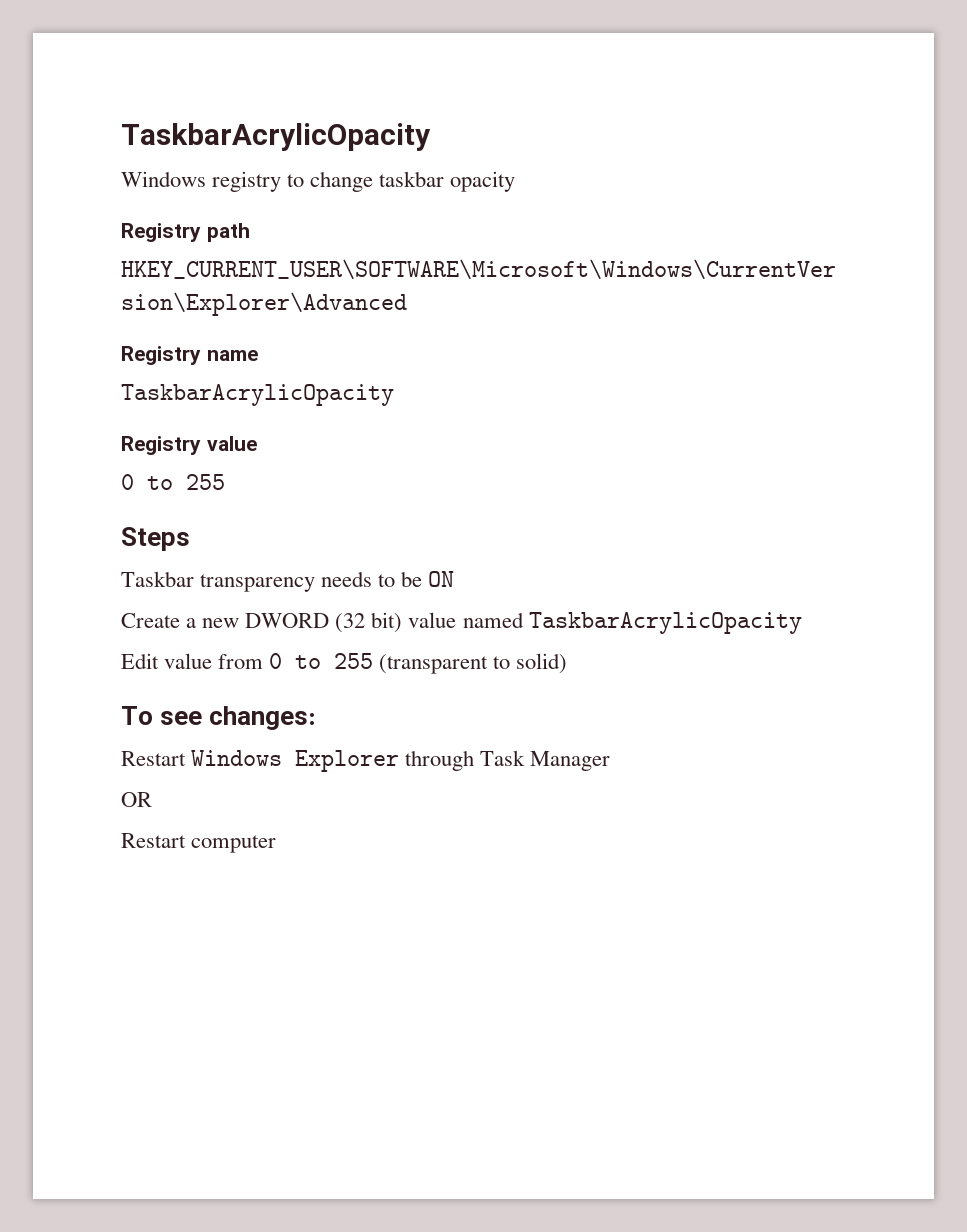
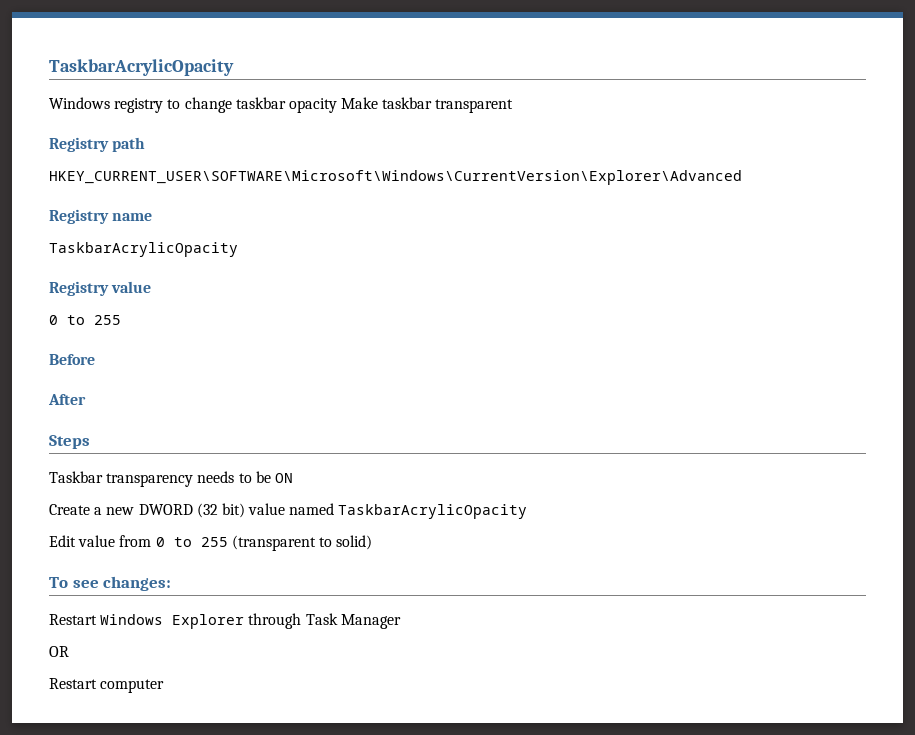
- Windows registry to change taskbar opacity
+ Windows registry to change taskbar opacity Make taskbar transparent
+ Before
+ After

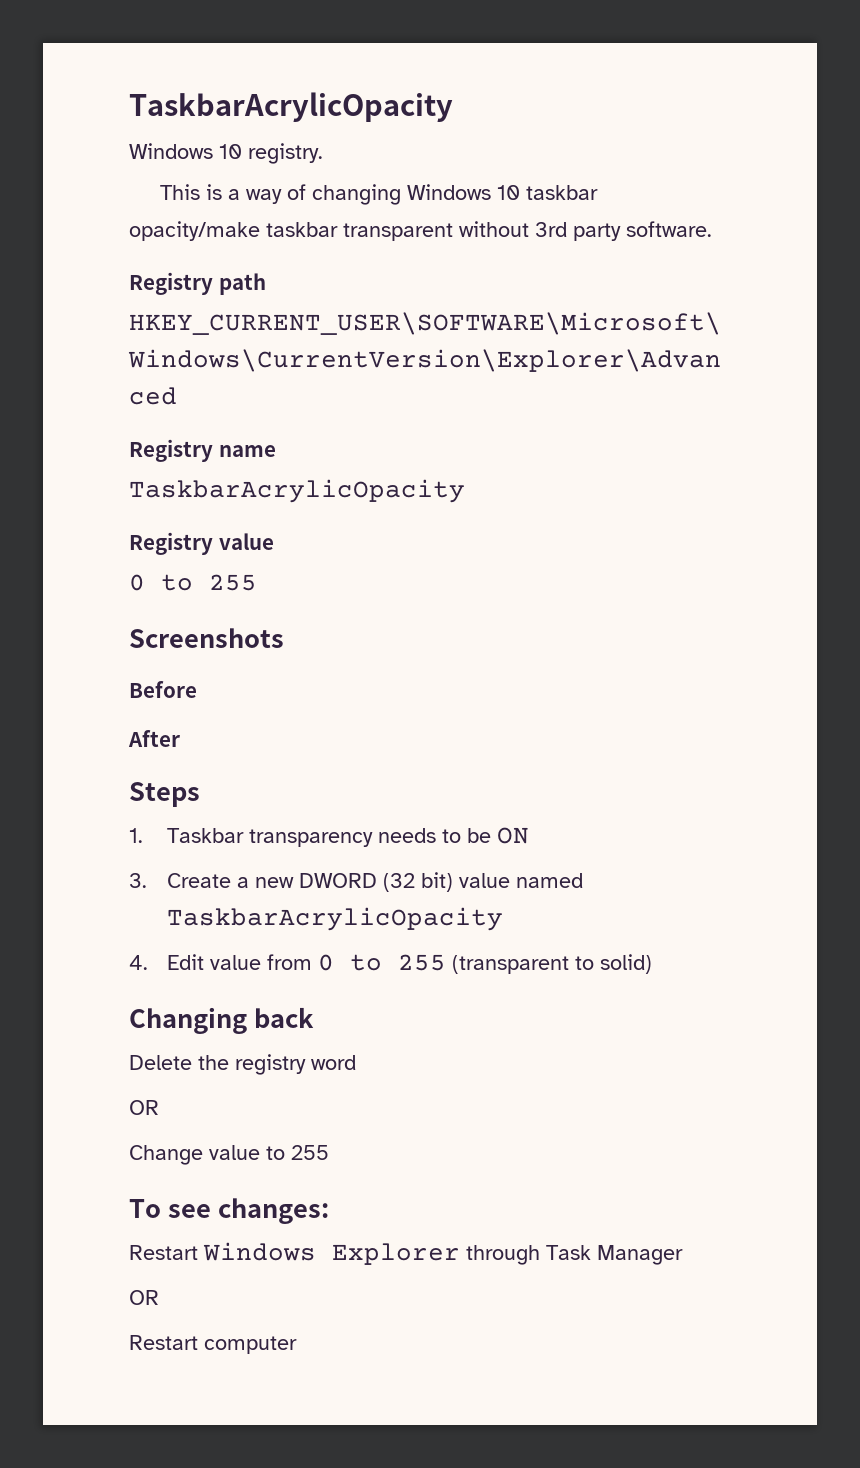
- Windows registry to change taskbar opacity Make taskbar transparent
+ Windows 10 registry.
+ This is a way of changing Windows 10 taskbar opacity/make taskbar transparent without 3rd party software.
+ Screenshots
- Taskbar transparency needs to be ON
+ 1. Taskbar transparency needs to be ON
- Create a new DWORD (32 bit) value named TaskbarAcrylicOpacity
+ 3. Create a new DWORD (32 bit) value named TaskbarAcrylicOpacity
- Edit value from 0 to 255 (transparent to solid)
+ 4. Edit value from 0 to 255 (transparent to solid)
+ Changing back
+ Delete the registry word
+ OR
+ Change value to 255

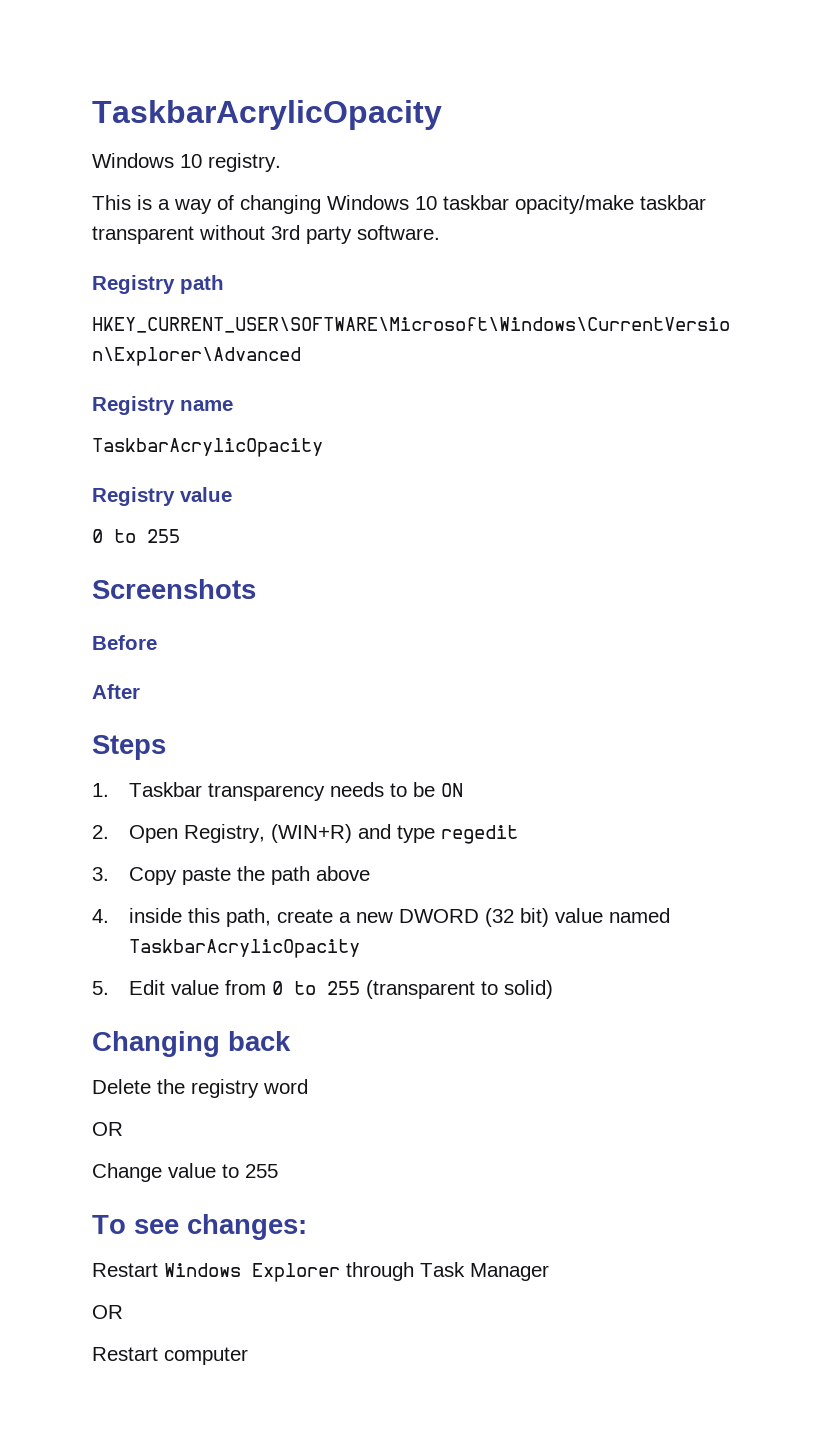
- 3. Create a new DWORD (32 bit) value named TaskbarAcrylicOpacity
+ 2. Open Registry, (WIN+R) and type regedit
+ 3. Copy paste the path above
+ 4. inside this path, create a new DWORD (32 bit) value named TaskbarAcrylicOpacity
- 4. Edit value from 0 to 255 (transparent to solid)
+ 5. Edit value from 0 to 255 (transparent to solid)

